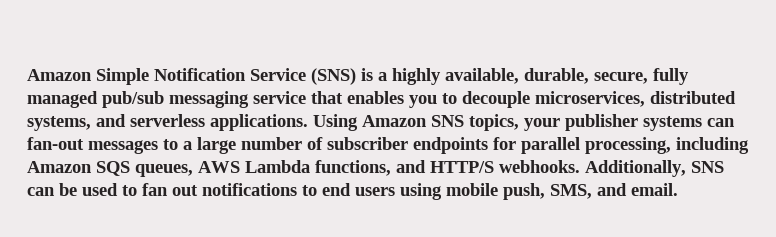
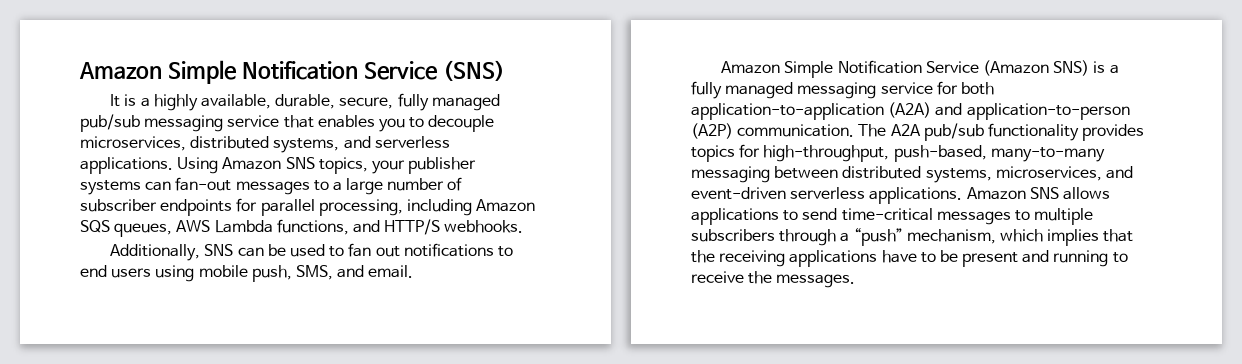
- Amazon Simple Notification Service (SNS) is a highly available, durable, secure, fully managed pub/sub messaging service that enables you to decouple microservices, distributed systems, and serverless applications.
+ Amazon Simple Notification Service (SNS)
+ It is a highly available, durable, secure, fully managed pub/sub messaging service that enables you to decouple microservices, distributed systems, and serverless applications.
- Using Amazon SNS topics, your publisher systems can fan-out messages to a large number of subscriber endpoints for parallel processing, including Amazon SQS queues, AWS Lambda functions, and HTTP/S webhooks. Additionally, SNS can be used to fan out notifications to end users using mobile push, SMS, and email.
+ Using Amazon SNS topics, your publisher systems can fan-out messages to a large number of subscriber endpoints for parallel processing, including Amazon SQS queues, AWS Lambda functions, and HTTP/S webhooks.
+ Additionally, SNS can be used to fan out notifications to end users using mobile push, SMS, and email.
+ Amazon Simple Notification Service (Amazon SNS) is a fully managed messaging service for both application-to-application (A2A) and application-to-person (A2P) communication. The A2A pub/sub functionality provides topics for high-throughput, push-based, many-to-many messaging between distributed systems, microservices, and event-driven serverless applications. Amazon SNS allows applications to send time-critical messages to multiple subscribers through a “push” mechanism, which implies that the receiving applications have to be present and running to receive the messages.

